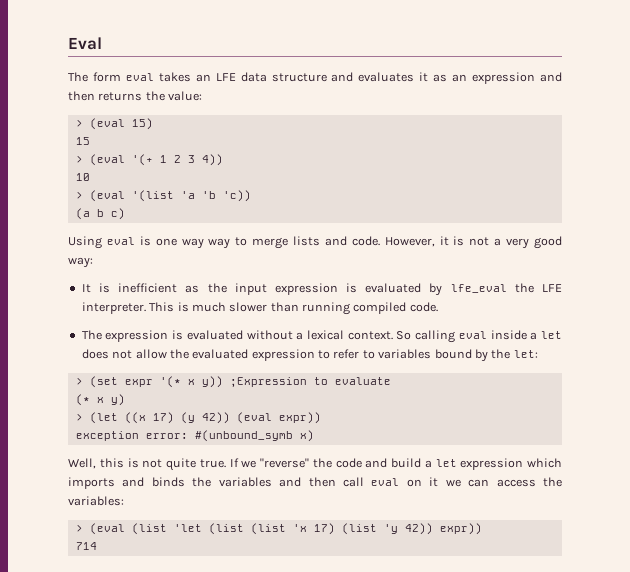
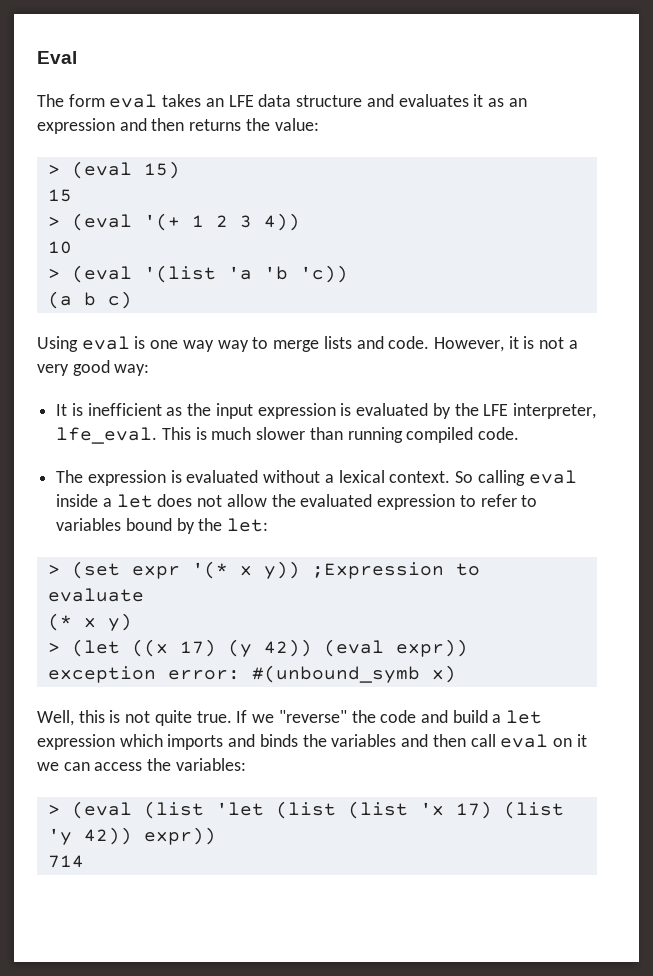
- It is inefficient as the input expression is evaluated by lfe_eval the LFE interpreter.
+ It is inefficient as the input expression is evaluated by the LFE interpreter, lfe_eval.

